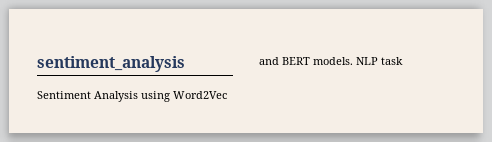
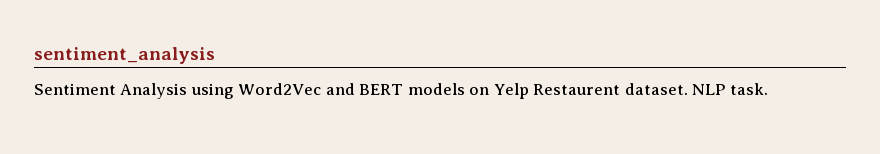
- Sentiment Analysis using Word2Vec and BERT models. NLP task
+ Sentiment Analysis using Word2Vec and BERT models on Yelp Restaurent dataset. NLP task.

